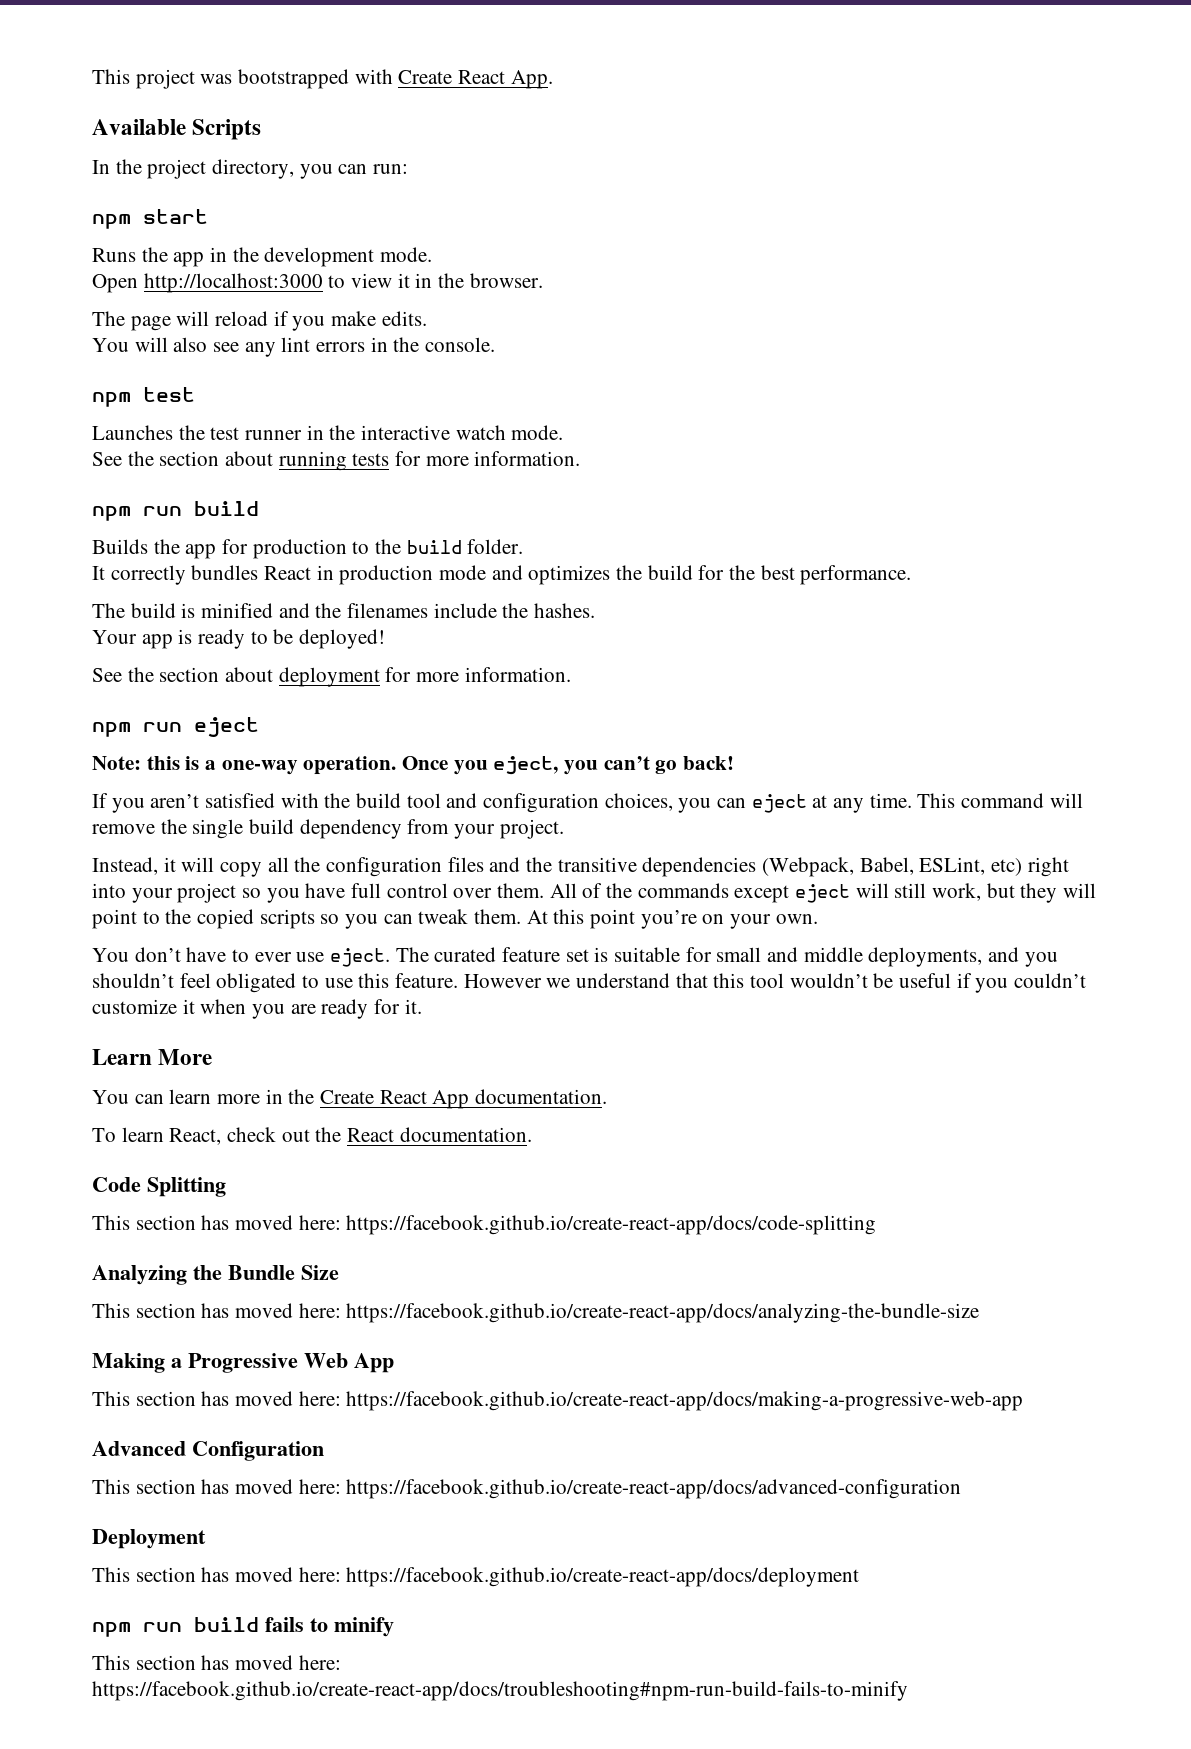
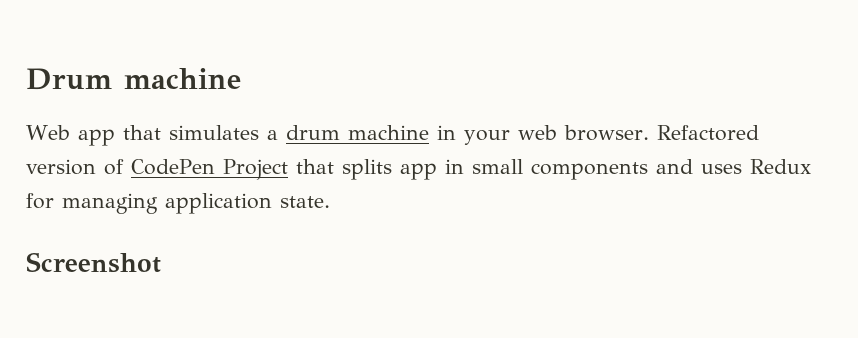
- This project was bootstrapped with Create React App.
- Available Scripts
- In the project directory, you can run:
- npm start
- Runs the app in the development mode.
- Open http://localhost:3000 to view it in the browser.
- The page will reload if you make edits.
- You will also see any lint errors in the console.
- npm test
- Launches the test runner in the interactive watch mode.
- See the section about running tests for more information.
- npm run build
- Builds the app for production to the build folder.
- It correctly bundles React in production mode and optimizes the build for the best performance.
- The build is minified and the filenames include the hashes.
- Your app is ready to be deployed!
- See the section about deployment for more information.
- npm run eject
- Note: this is a one-way operation. Once you eject, you can’t go back!
- If you aren’t satisfied with the build tool and configuration choices, you can eject at any time. This command will remove the single build dependency from your project.
- Instead, it will copy all the configuration files and the transitive dependencies (Webpack, Babel, ESLint, etc) right into your project so you have full control over them. All of the commands except eject will still work, but they will point to the copied scripts so you can tweak them. At this point you’re on your own.
- You don’t have to ever use eject. The curated feature set is suitable for small and middle deployments, and you shouldn’t feel obligated to use this feature. However we understand that this tool wouldn’t be useful if you couldn’t customize it when you are ready for it.
- Learn More
- You can learn more in the Create React App documentation.
- To learn React, check out the React documentation.
- Code Splitting
- This section has moved here: https://facebook.github.io/create-react-app/docs/code-splitting
- Analyzing the Bundle Size
- This section has moved here: https://facebook.github.io/create-react-app/docs/analyzing-the-bundle-size
- Making a Progressive Web App
- This section has moved here: https://facebook.github.io/create-react-app/docs/making-a-progressive-web-app
- Advanced Configuration
- This section has moved here: https://facebook.github.io/create-react-app/docs/advanced-configuration
- Deployment
- This section has moved here: https://facebook.github.io/create-react-app/docs/deployment
- npm run build fails to minify
- This section has moved here: https://facebook.github.io/create-react-app/docs/troubleshooting#npm-run-build-fails-to-minify
+ Drum machine
+ Web app that simulates a drum machine in your web browser. Refactored version of CodePen Project that splits app in small components and uses Redux for managing application state.
+ Screenshot

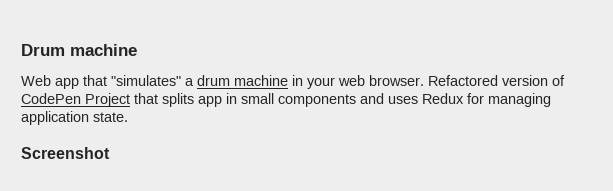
- Web app that simulates a drum machine in your web browser.
+ Web app that "simulates" a drum machine in your web browser.

